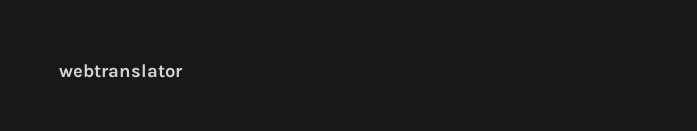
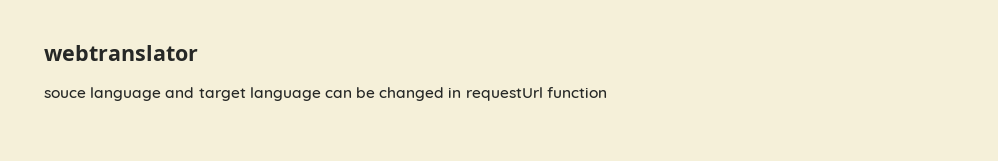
+ souce language and target language can be changed in requestUrl function

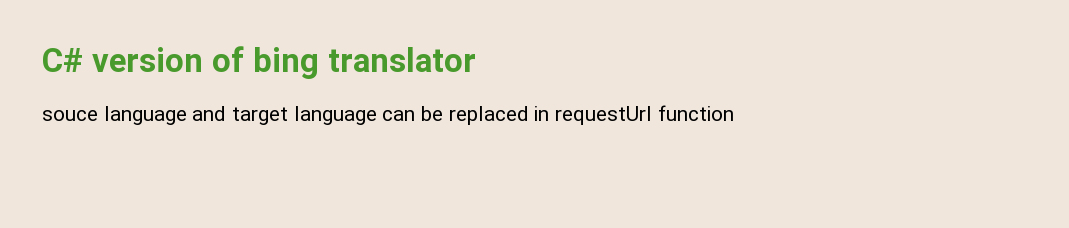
- webtranslator
+ C# version of bing translator
- souce language and target language can be changed in requestUrl function
+ souce language and target language can be replaced in requestUrl function

